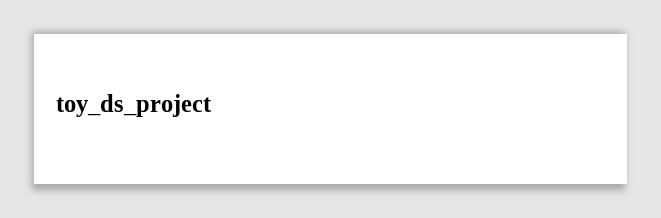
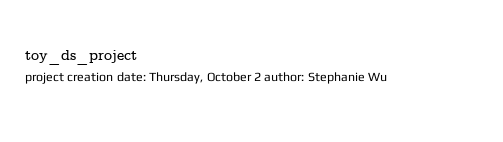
+ project creation date: Thursday, October 2 author: Stephanie Wu

